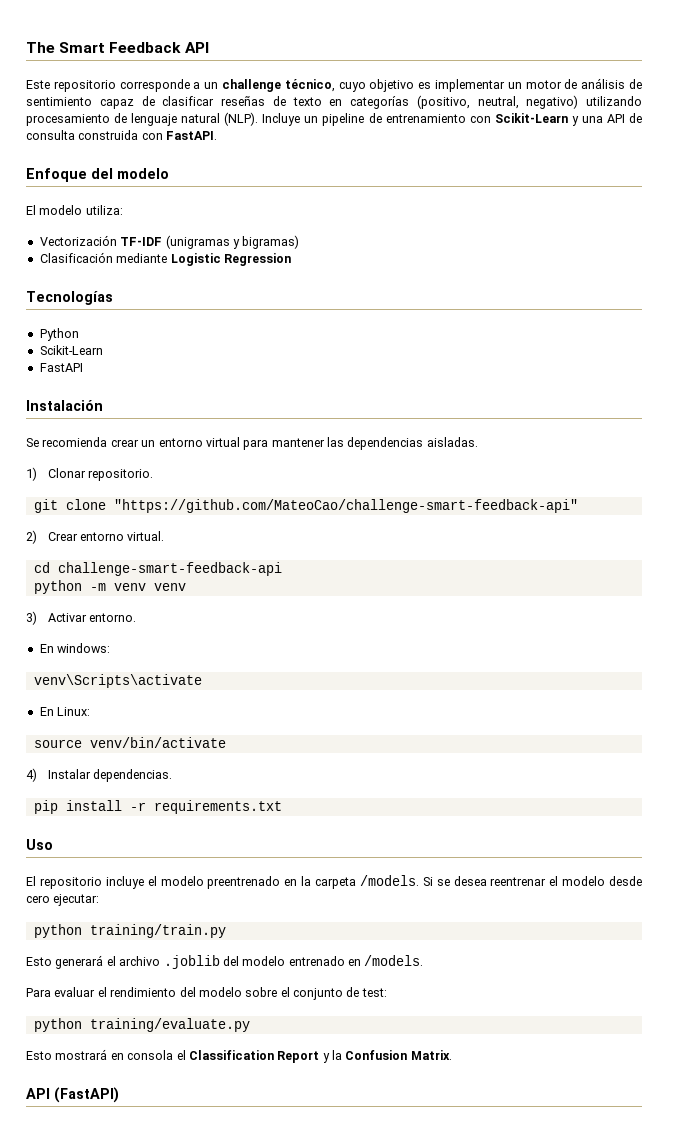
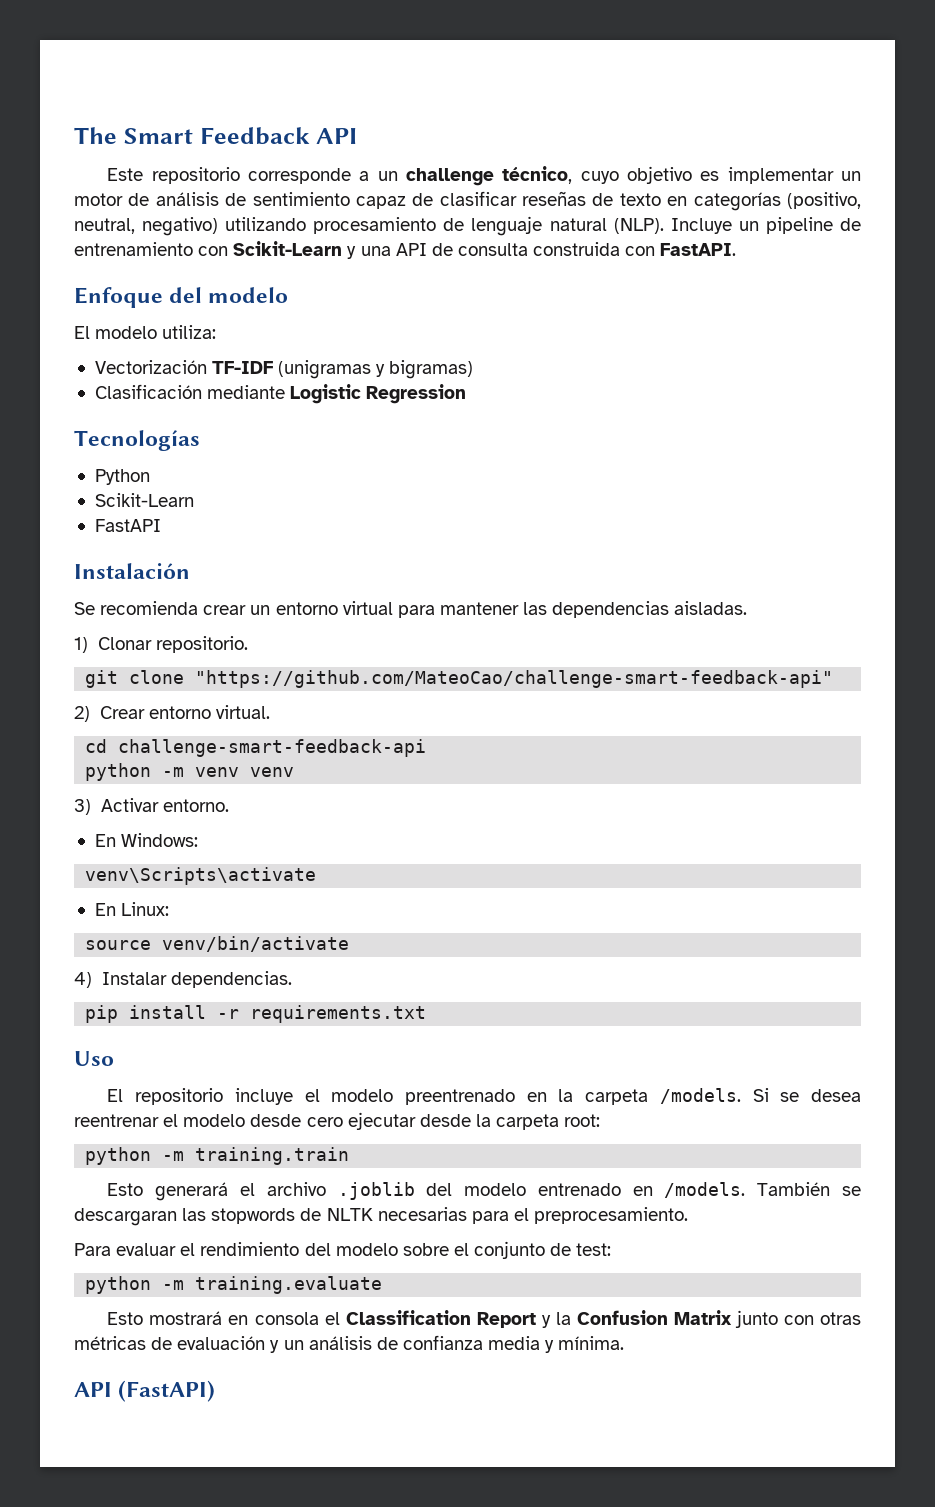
- En windows:
+ En Windows:
- Si se desea reentrenar el modelo desde cero ejecutar:
- python training/train.py
+ Si se desea reentrenar el modelo desde cero ejecutar desde la carpeta root:
+ python -m training.train
+ También se descargaran las stopwords de NLTK necesarias para el preprocesamiento.
- python training/evaluate.py
+ python -m training.evaluate
- Esto mostrará en consola el Classification Report y la Confusion Matrix.
+ Esto mostrará en consola el Classification Report y la Confusion Matrix junto con otras métricas de evaluación y un análisis de confianza media y mínima.

